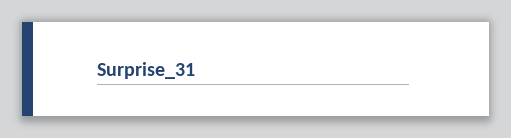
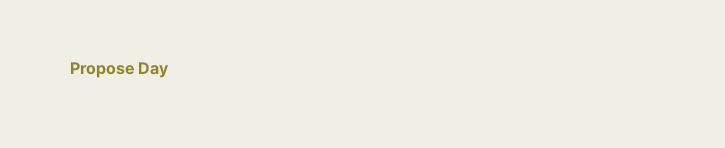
- Surprise_31
+ Propose Day

